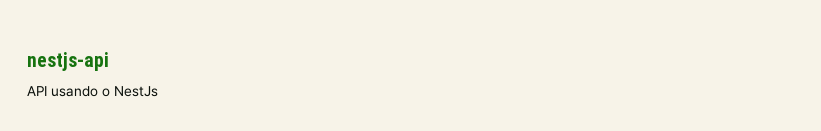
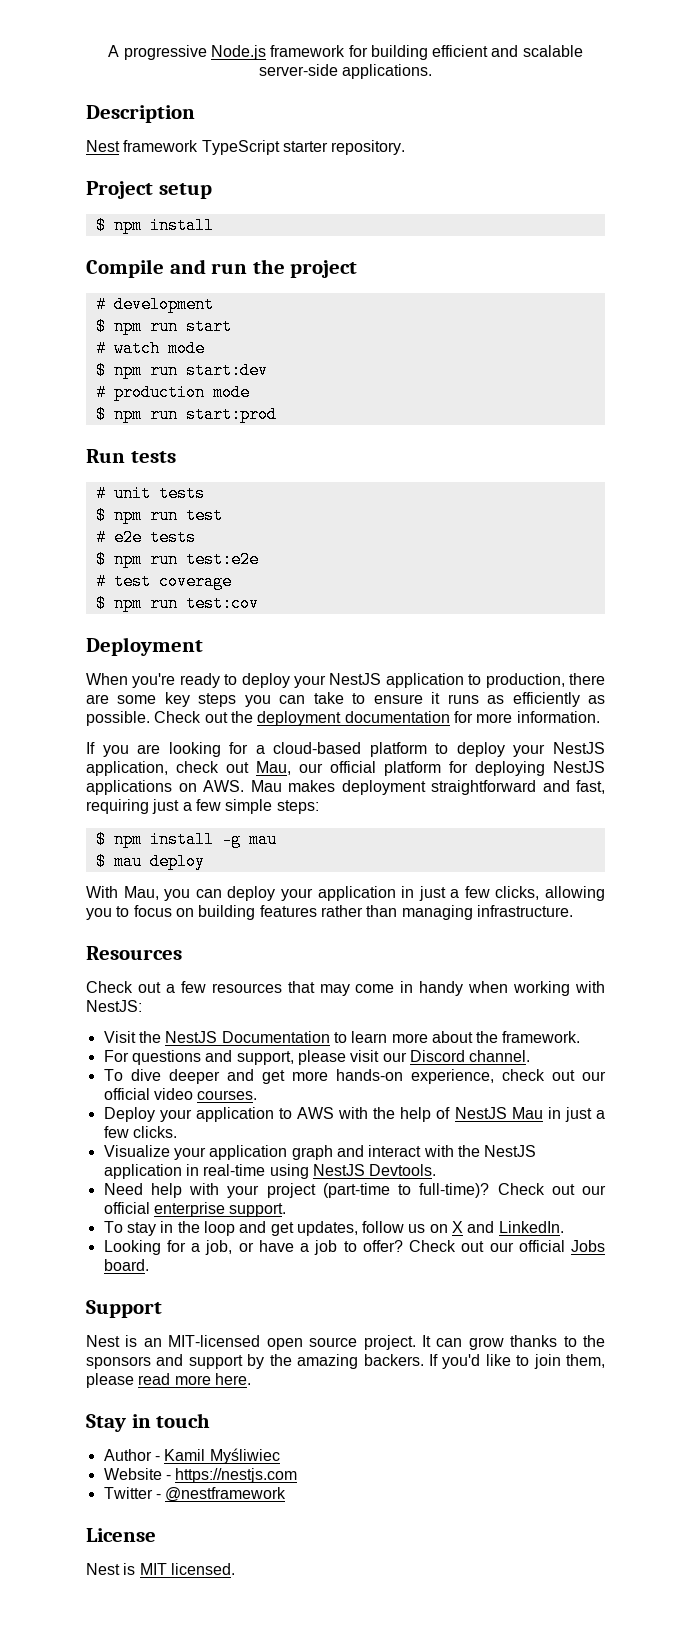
- nestjs-api
- API usando o NestJs
+ A progressive Node.js framework for building efficient and scalable server-side applications.
+ Description
+ Nest framework TypeScript starter repository.
+ Project setup
+ $ npm install
+ Compile and run the project
+ # development
+ $ npm run start
+ # watch mode
+ $ npm run start:dev
+ # production mode
+ $ npm run start:prod
+ Run tests
+ # unit tests
+ $ npm run test
+ # e2e tests
+ $ npm run test:e2e
+ # test coverage
+ $ npm run test:cov
+ Deployment
+ When you're ready to deploy your NestJS application to production, there are some key steps you can take to ensure it runs as efficiently as possible. Check out the deployment documentation for more information.
+ If you are looking for a cloud-based platform to deploy your NestJS application, check out Mau, our official platform for deploying NestJS applications on AWS. Mau makes deployment straightforward and fast, requiring just a few simple steps:
+ $ npm install -g mau
+ $ mau deploy
+ With Mau, you can deploy your application in just a few clicks, allowing you to focus on building features rather than managing infrastructure.
+ Resources
+ Check out a few resources that may come in handy when working with NestJS:
+ Visit the NestJS Documentation to learn more about the framework.
+ For questions and support, please visit our Discord channel.
+ To dive deeper and get more hands-on experience, check out our official video courses.
+ Deploy your application to AWS with the help of NestJS Mau in just a few clicks.
+ Visualize your application graph and interact with the NestJS application in real-time using NestJS Devtools.
+ Need help with your project (part-time to full-time)? Check out our official enterprise support.
+ To stay in the loop and get updates, follow us on X and LinkedIn.
+ Looking for a job, or have a job to offer? Check out our official Jobs board.
+ Support
+ Nest is an MIT-licensed open source project. It can grow thanks to the sponsors and support by the amazing backers. If you'd like to join them, please read more here.
+ Stay in touch
+ Author - Kamil Myśliwiec
+ Website - https://nestjs.com
+ Twitter - @nestframework
+ License
+ Nest is MIT licensed.

